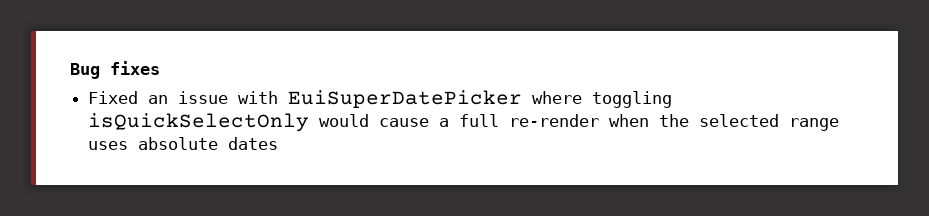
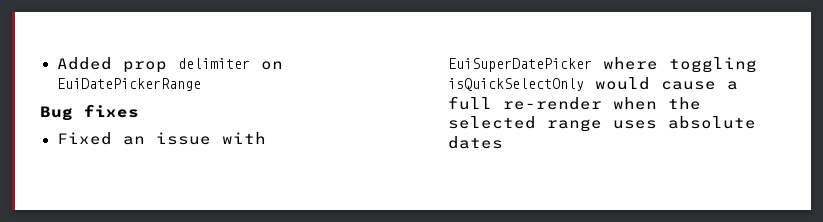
+ Added prop delimiter on EuiDatePickerRange

